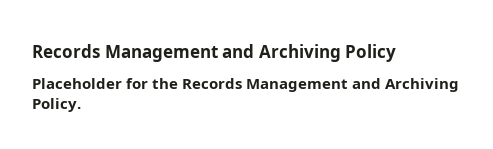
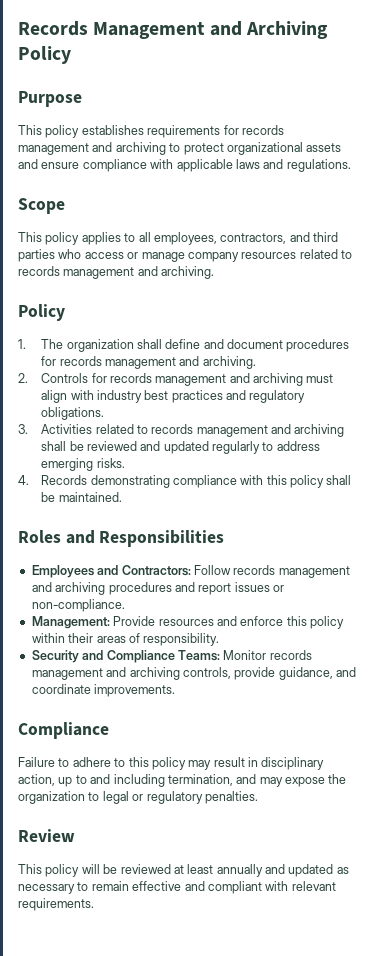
- Placeholder for the Records Management and Archiving Policy.
+ Purpose
+ This policy establishes requirements for records management and archiving to protect organizational assets and ensure compliance with applicable laws and regulations.
+ Scope
+ This policy applies to all employees, contractors, and third parties who access or manage company resources related to records management and archiving.
+ Policy
+ 1. The organization shall define and document procedures for records management and archiving.
+ 2. Controls for records management and archiving must align with industry best practices and regulatory obligations.
+ 3. Activities related to records management and archiving shall be reviewed and updated regularly to address emerging risks.
+ 4. Records demonstrating compliance with this policy shall be maintained.
+ Roles and Responsibilities
+ Employees and Contractors: Follow records management and archiving procedures and report issues or non-compliance.
+ Management: Provide resources and enforce this policy within their areas of responsibility.
+ Security and Compliance Teams: Monitor records management and archiving controls, provide guidance, and coordinate improvements.
+ Compliance
+ Failure to adhere to this policy may result in disciplinary action, up to and including termination, and may expose the organization to legal or regulatory penalties.
+ Review
+ This policy will be reviewed at least annually and updated as necessary to remain effective and compliant with relevant requirements.

